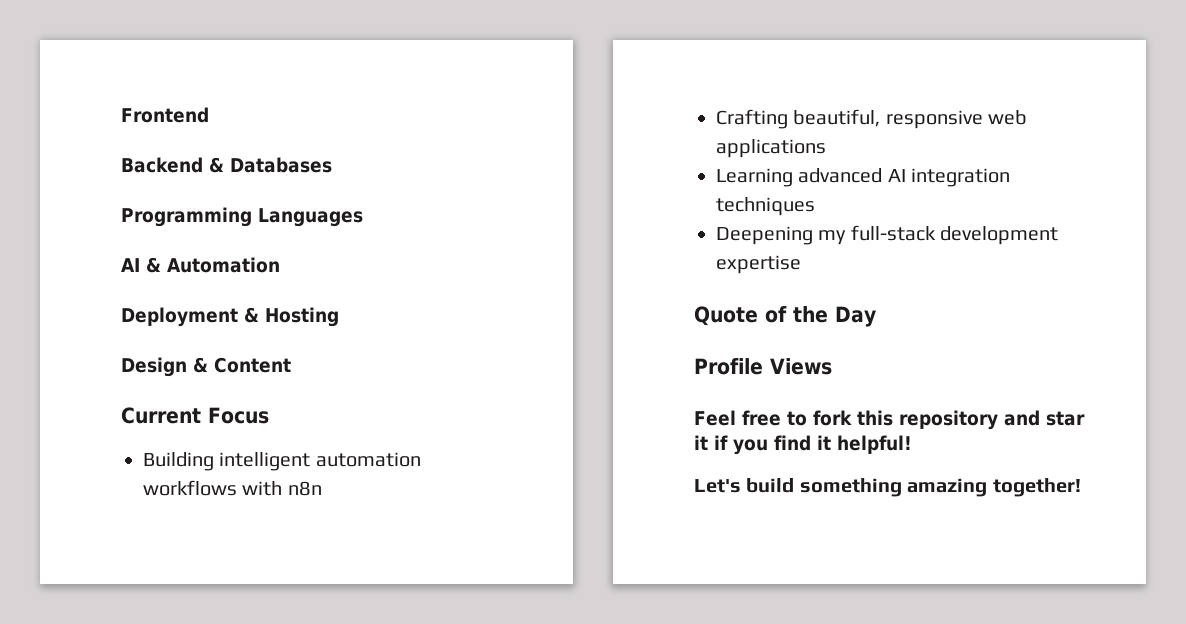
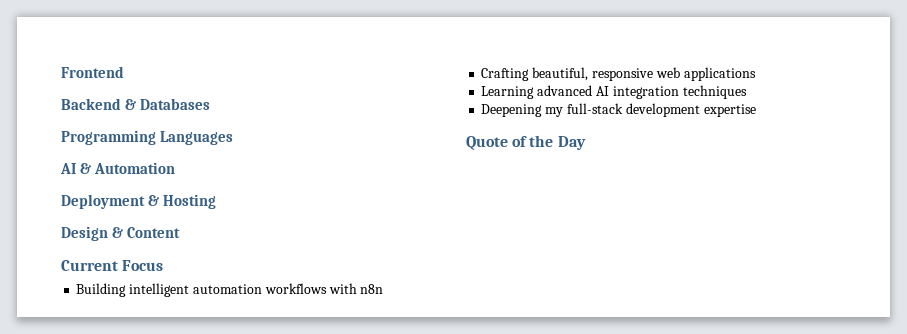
- Profile Views
- Feel free to fork this repository and star it if you find it helpful!
- Let's build something amazing together!

